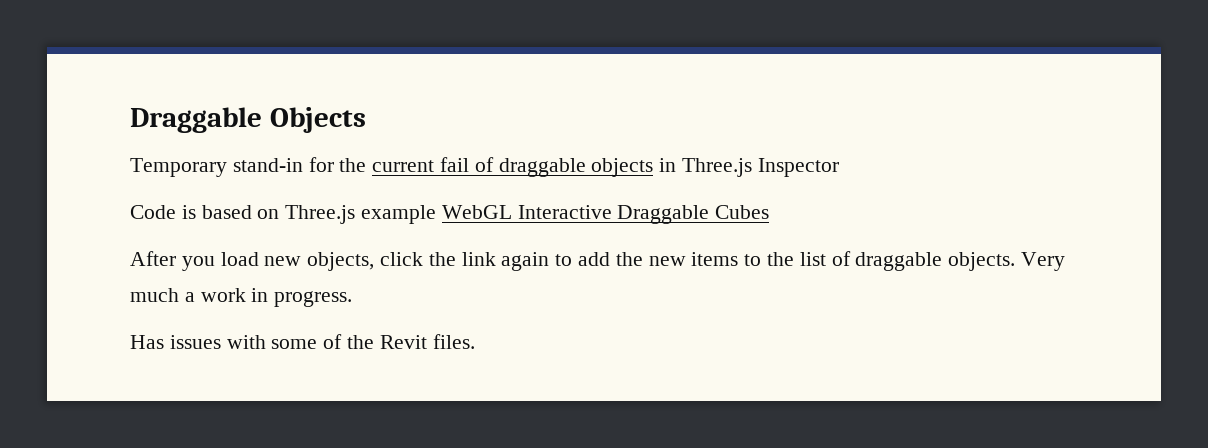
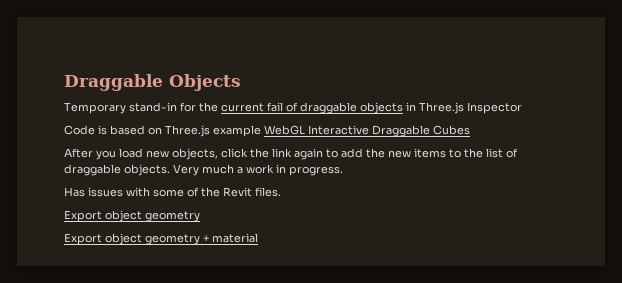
  Has issues with some of the Revit files.
+ Export object geometry
+ Export object geometry + material

